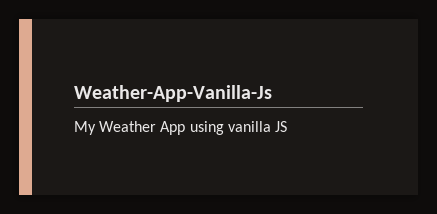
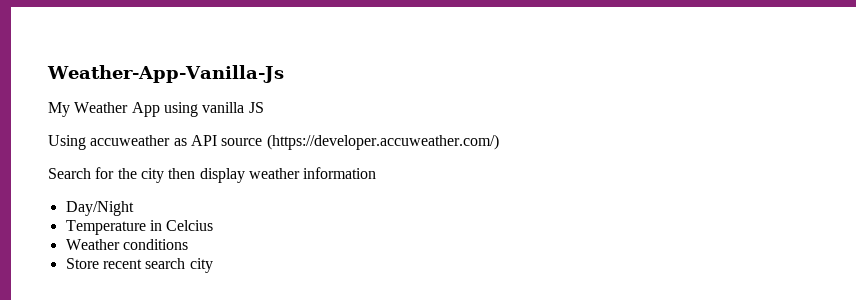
+ Using accuweather as API source (https://developer.accuweather.com/)
+ Search for the city then display weather information
+ Day/Night
+ Temperature in Celcius
+ Weather conditions
+ Store recent search city

